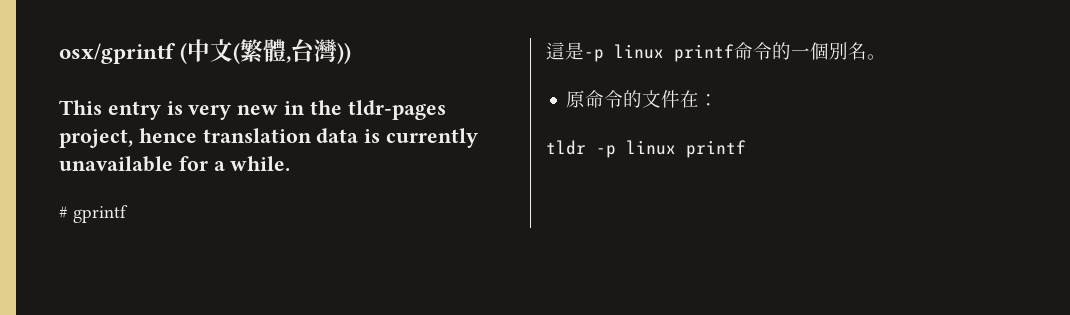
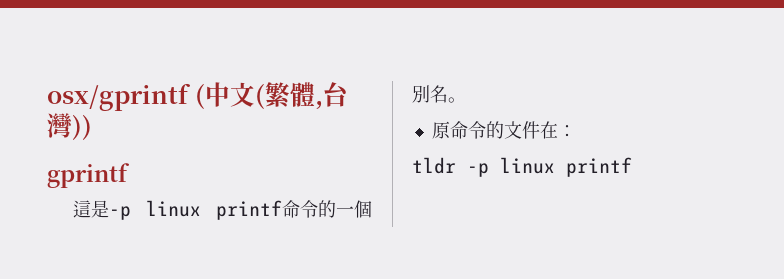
- This entry is very new in the tldr-pages project, hence translation data is currently unavailable for a while.
- # gprintf
+ gprintf

